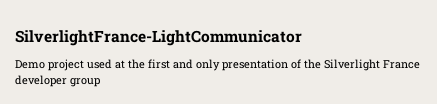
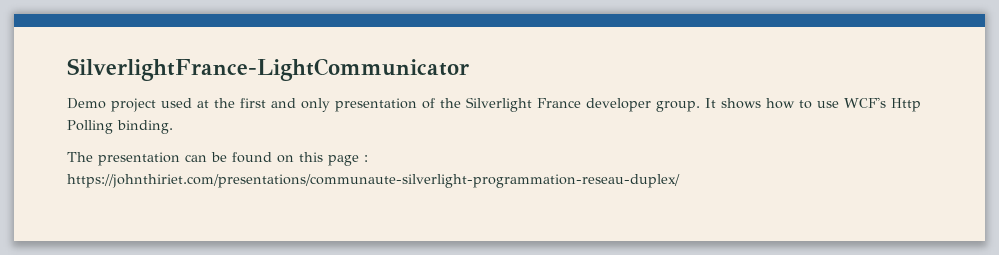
- Demo project used at the first and only presentation of the Silverlight France developer group
+ Demo project used at the first and only presentation of the Silverlight France developer group. It shows how to use WCF's Http Polling binding.
+ The presentation can be found on this page : https://johnthiriet.com/presentations/communaute-silverlight-programmation-reseau-duplex/

